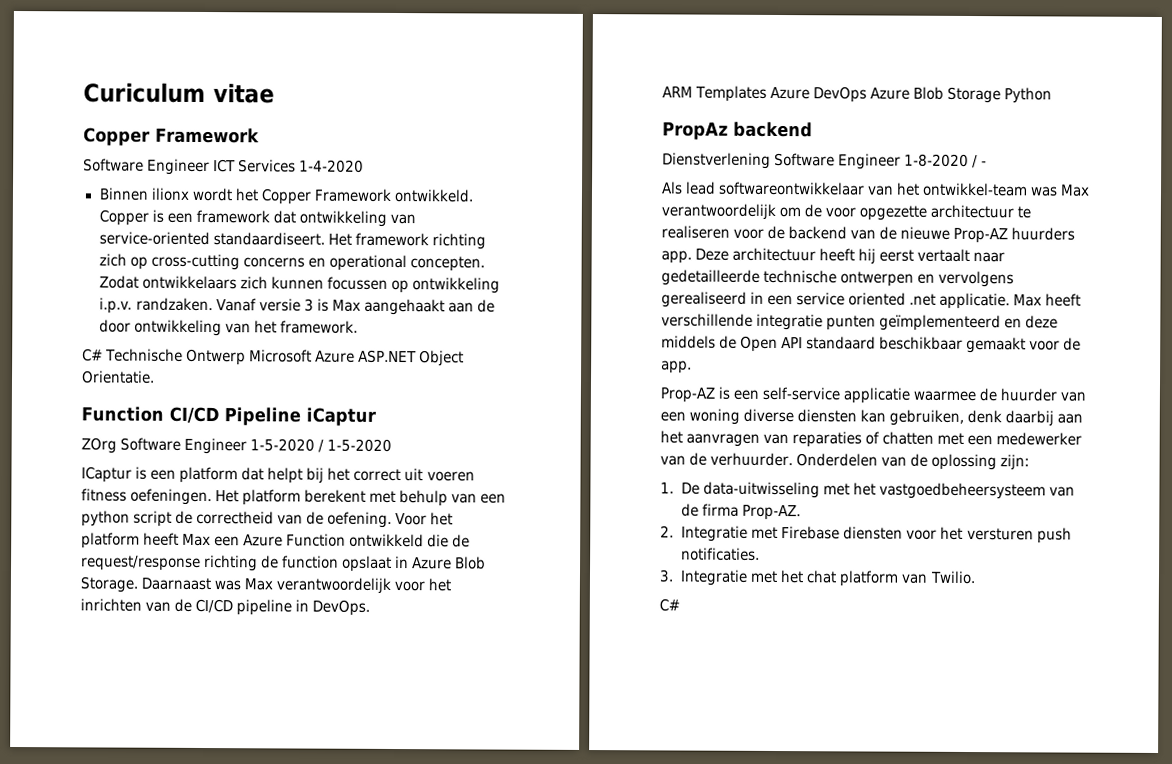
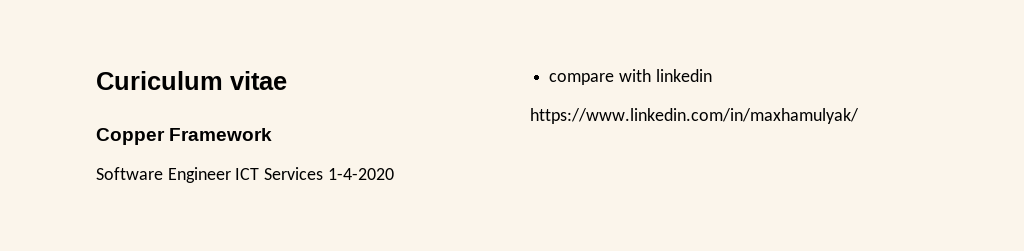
- Binnen ilionx wordt het Copper Framework ontwikkeld. Copper is een framework dat ontwikkeling van service-oriented standaardiseert. Het framework richting zich op cross-cutting concerns en operational concepten. Zodat ontwikkelaars zich kunnen focussen op ontwikkeling i.p.v. randzaken. Vanaf versie 3 is Max aangehaakt aan de door ontwikkeling van het framework.
- C# Technische Ontwerp Microsoft Azure ASP.NET Object Orientatie.
- Function CI/CD Pipeline iCaptur
- ZOrg Software Engineer 1-5-2020 / 1-5-2020
- ICaptur is een platform dat helpt bij het correct uit voeren fitness oefeningen. Het platform berekent met behulp van een python script de correctheid van de oefening. Voor het platform heeft Max een Azure Function ontwikkeld die de request/response richting de function opslaat in Azure Blob Storage. Daarnaast was Max verantwoordelijk voor het inrichten van de CI/CD pipeline in DevOps.
- ARM Templates Azure DevOps Azure Blob Storage Python
- PropAz backend
- Dienstverlening Software Engineer 1-8-2020 / -
- Als lead softwareontwikkelaar van het ontwikkel-team was Max verantwoordelijk om de voor opgezette architectuur te realiseren voor de backend van de nieuwe Prop-AZ huurders app. Deze architectuur heeft hij eerst vertaalt naar gedetailleerde technische ontwerpen en vervolgens gerealiseerd in een service oriented .net applicatie. Max heeft verschillende integratie punten geïmplementeerd en deze middels de Open API standaard beschikbaar gemaakt voor de app.
- Prop-AZ is een self-service applicatie waarmee de huurder van een woning diverse diensten kan gebruiken, denk daarbij aan het aanvragen van reparaties of chatten met een medewerker van de verhuurder. Onderdelen van de oplossing zijn:
- 1. De data-uitwisseling met het vastgoedbeheersysteem van de firma Prop-AZ.
- 2. Integratie met Firebase diensten voor het versturen push notificaties.
- 3. Integratie met het chat platform van Twilio.
- C#
+ compare with linkedin
+ https://www.linkedin.com/in/maxhamulyak/

